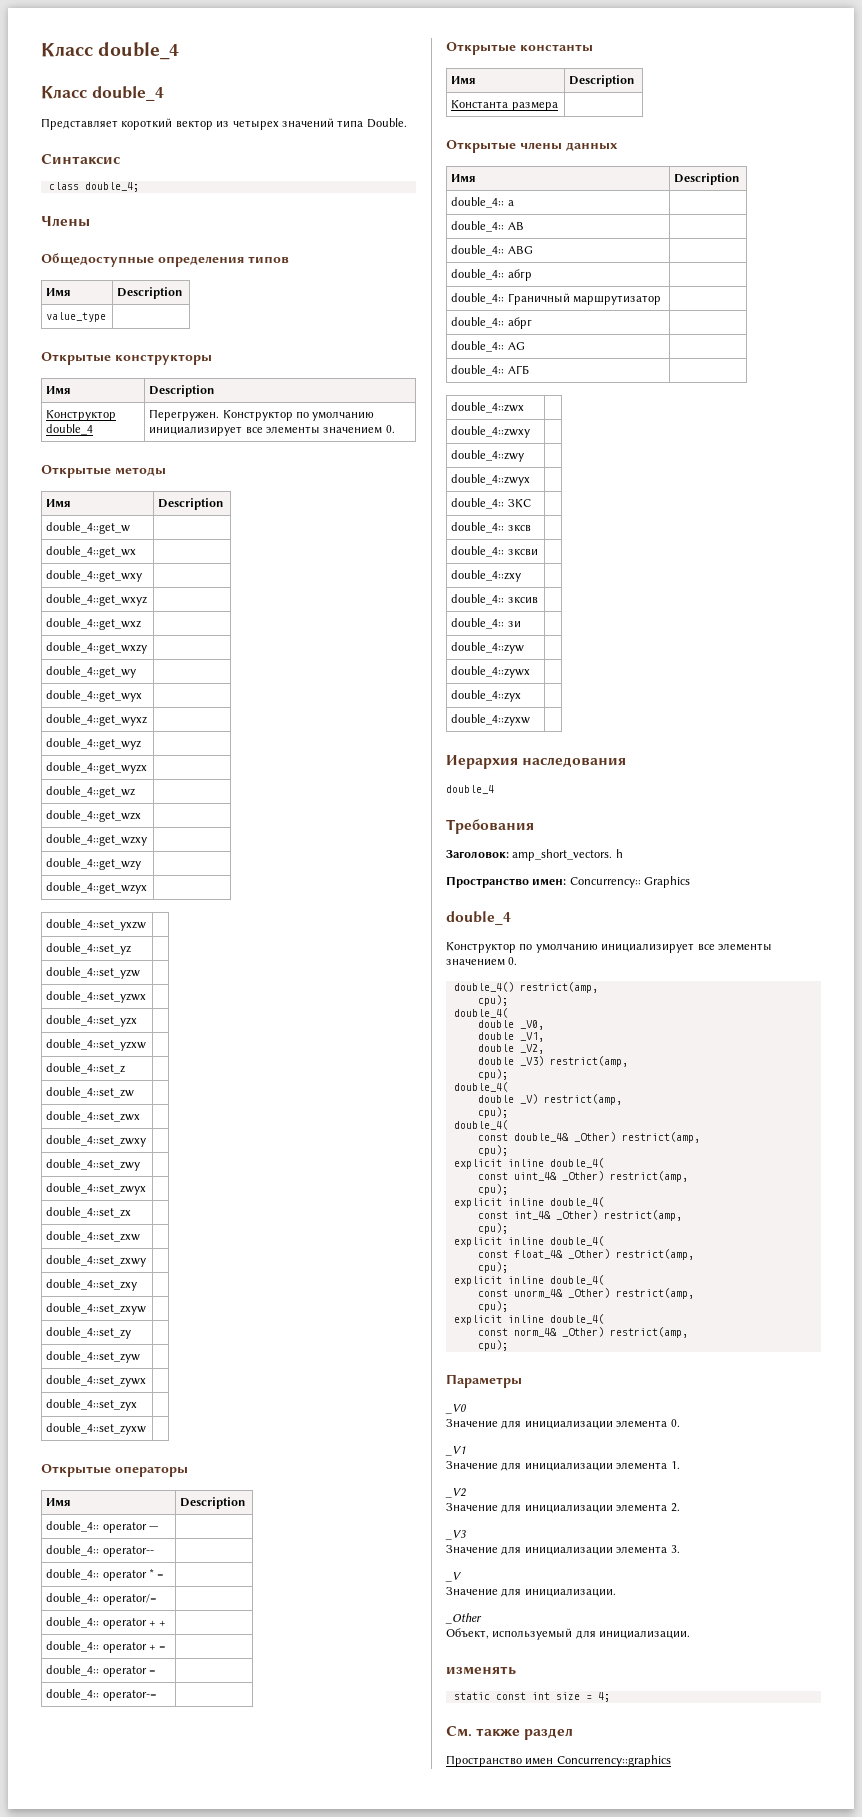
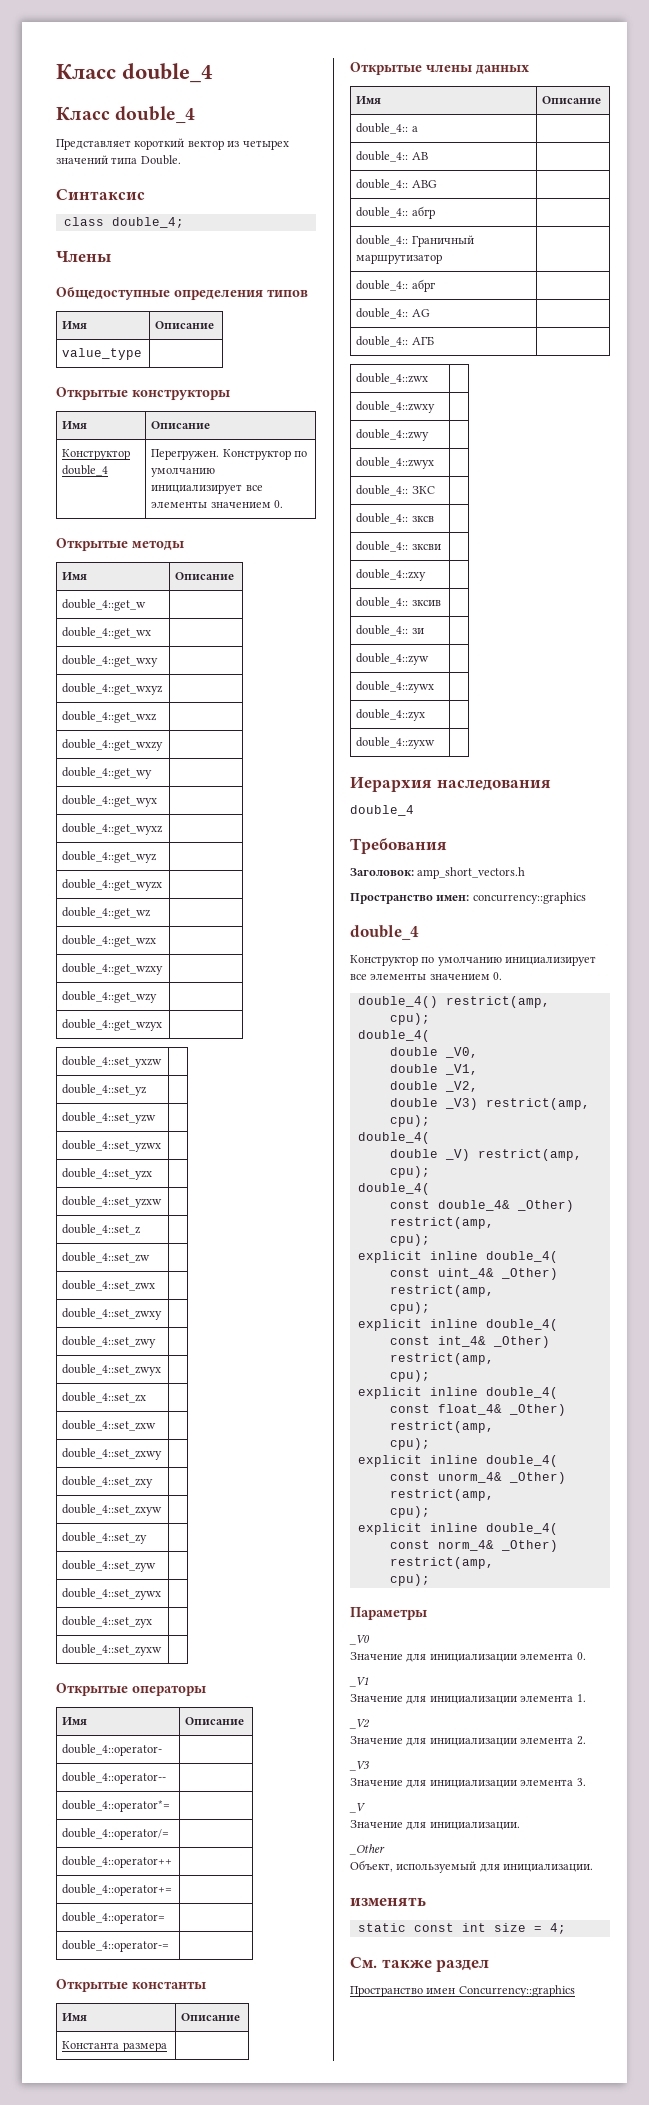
  Общедоступные определения типов
- Имя | Description
+ Имя | Описание
  Открытые конструкторы
- Имя | Description
+ Имя | Описание
  Открытые методы
- Имя | Description
+ Имя | Описание
  Открытые операторы
- Имя | Description
- double_4:: operator — |
- double_4:: operator-- |
- double_4:: operator * = |
- double_4:: operator/= |
- double_4:: operator + + |
- double_4:: operator + = |
- double_4:: operator = |
- double_4:: operator-= |
+ Имя | Описание
+ double_4::operator- |
+ double_4::operator-- |
+ double_4::operator*= |
+ double_4::operator/= |
+ double_4::operator++ |
+ double_4::operator+= |
+ double_4::operator= |
+ double_4::operator-= |
  Открытые константы
- Имя | Description
+ Имя | Описание
  Открытые члены данных
- Имя | Description
+ Имя | Описание
- Заголовок: amp_short_vectors. h
+ Заголовок: amp_short_vectors.h
- Пространство имен: Concurrency:: Graphics
+ Пространство имен: concurrency::graphics

